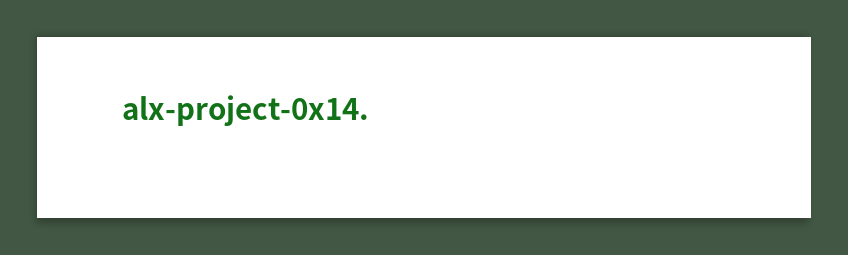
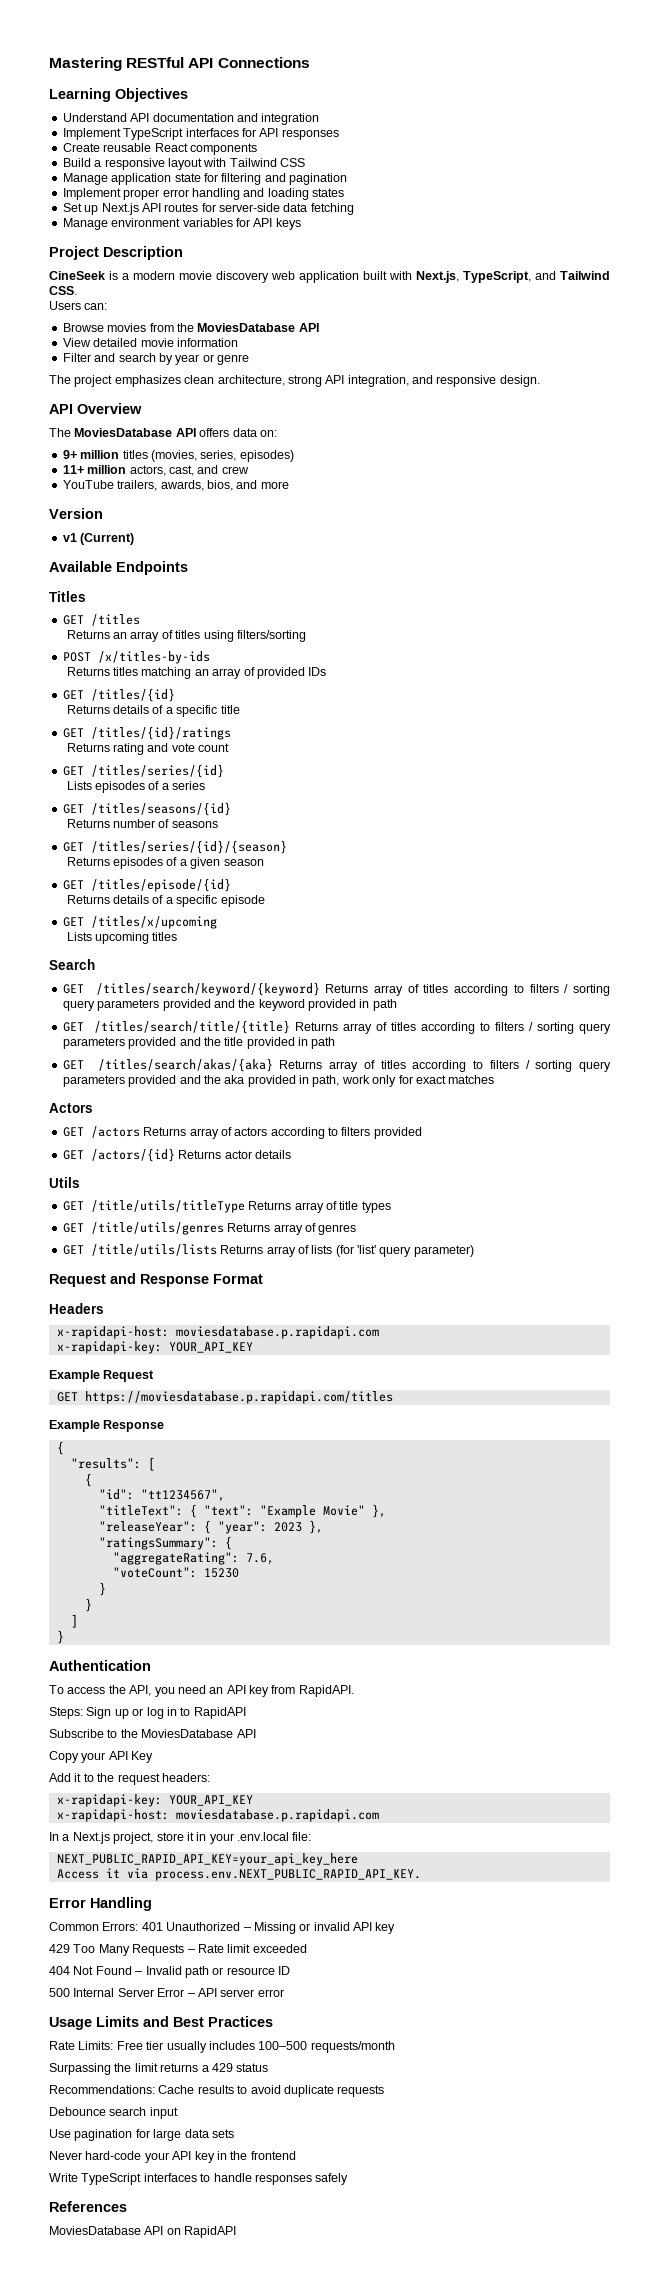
- alx-project-0x14.
+ Mastering RESTful API Connections
+ Learning Objectives
+ Understand API documentation and integration
+ Implement TypeScript interfaces for API responses
+ Create reusable React components
+ Build a responsive layout with Tailwind CSS
+ Manage application state for filtering and pagination
+ Implement proper error handling and loading states
+ Set up Next.js API routes for server-side data fetching
+ Manage environment variables for API keys
+ Project Description
+ CineSeek is a modern movie discovery web application built with Next.js, TypeScript, and Tailwind CSS.
+ Users can:
+ Browse movies from the MoviesDatabase API
+ View detailed movie information
+ Filter and search by year or genre
+ The project emphasizes clean architecture, strong API integration, and responsive design.
+ API Overview
+ The MoviesDatabase API offers data on:
+ 9+ million titles (movies, series, episodes)
+ 11+ million actors, cast, and crew
+ YouTube trailers, awards, bios, and more
+ Version
+ v1 (Current)
+ Available Endpoints
+ Titles
+ GET /titles
+ Returns an array of titles using filters/sorting
+ POST /x/titles-by-ids
+ Returns titles matching an array of provided IDs
+ GET /titles/{id}
+ Returns details of a specific title
+ GET /titles/{id}/ratings
+ Returns rating and vote count
+ GET /titles/series/{id}
+ Lists episodes of a series
+ GET /titles/seasons/{id}
+ Returns number of seasons
+ GET /titles/series/{id}/{season}
+ Returns episodes of a given season
+ GET /titles/episode/{id}
+ Returns details of a specific episode
+ GET /titles/x/upcoming
+ Lists upcoming titles
+ Search
+ GET /titles/search/keyword/{keyword} Returns array of titles according to filters / sorting query parameters provided and the keyword provided in path
+ GET /titles/search/title/{title} Returns array of titles according to filters / sorting query parameters provided and the title provided in path
+ GET /titles/search/akas/{aka} Returns array of titles according to filters / sorting query parameters provided and the aka provided in path, work only for exact matches
+ Actors
+ GET /actors Returns array of actors according to filters provided
+ GET /actors/{id} Returns actor details
+ Utils
+ GET /title/utils/titleType Returns array of title types
+ GET /title/utils/genres Returns array of genres
+ GET /title/utils/lists Returns array of lists (for 'list' query parameter)
+ Request and Response Format
+ Headers
+ x-rapidapi-host: moviesdatabase.p.rapidapi.com
+ x-rapidapi-key: YOUR_API_KEY
+ Example Request
+ GET https://moviesdatabase.p.rapidapi.com/titles
+ Example Response
+ {
+ "results": [
+ {
+ "id": "tt1234567",
+ "titleText": { "text": "Example Movie" },
+ "releaseYear": { "year": 2023 },
+ "ratingsSummary": {
+ "aggregateRating": 7.6,
+ "voteCount": 15230
+ }
+ }
+ ]
+ }
+ Authentication
+ To access the API, you need an API key from RapidAPI.
+ Steps: Sign up or log in to RapidAPI
+ Subscribe to the MoviesDatabase API
+ Copy your API Key
+ Add it to the request headers:
+ x-rapidapi-key: YOUR_API_KEY
+ x-rapidapi-host: moviesdatabase.p.rapidapi.com
+ In a Next.js project, store it in your .env.local file:
+ NEXT_PUBLIC_RAPID_API_KEY=your_api_key_here
+ Access it via process.env.NEXT_PUBLIC_RAPID_API_KEY.
+ Error Handling
+ Common Errors: 401 Unauthorized – Missing or invalid API key
+ 429 Too Many Requests – Rate limit exceeded
+ 404 Not Found – Invalid path or resource ID
+ 500 Internal Server Error – API server error
+ Usage Limits and Best Practices
+ Rate Limits: Free tier usually includes 100–500 requests/month
+ Surpassing the limit returns a 429 status
+ Recommendations: Cache results to avoid duplicate requests
+ Debounce search input
+ Use pagination for large data sets
+ Never hard-code your API key in the frontend
+ Write TypeScript interfaces to handle responses safely
+ References
+ MoviesDatabase API on RapidAPI

